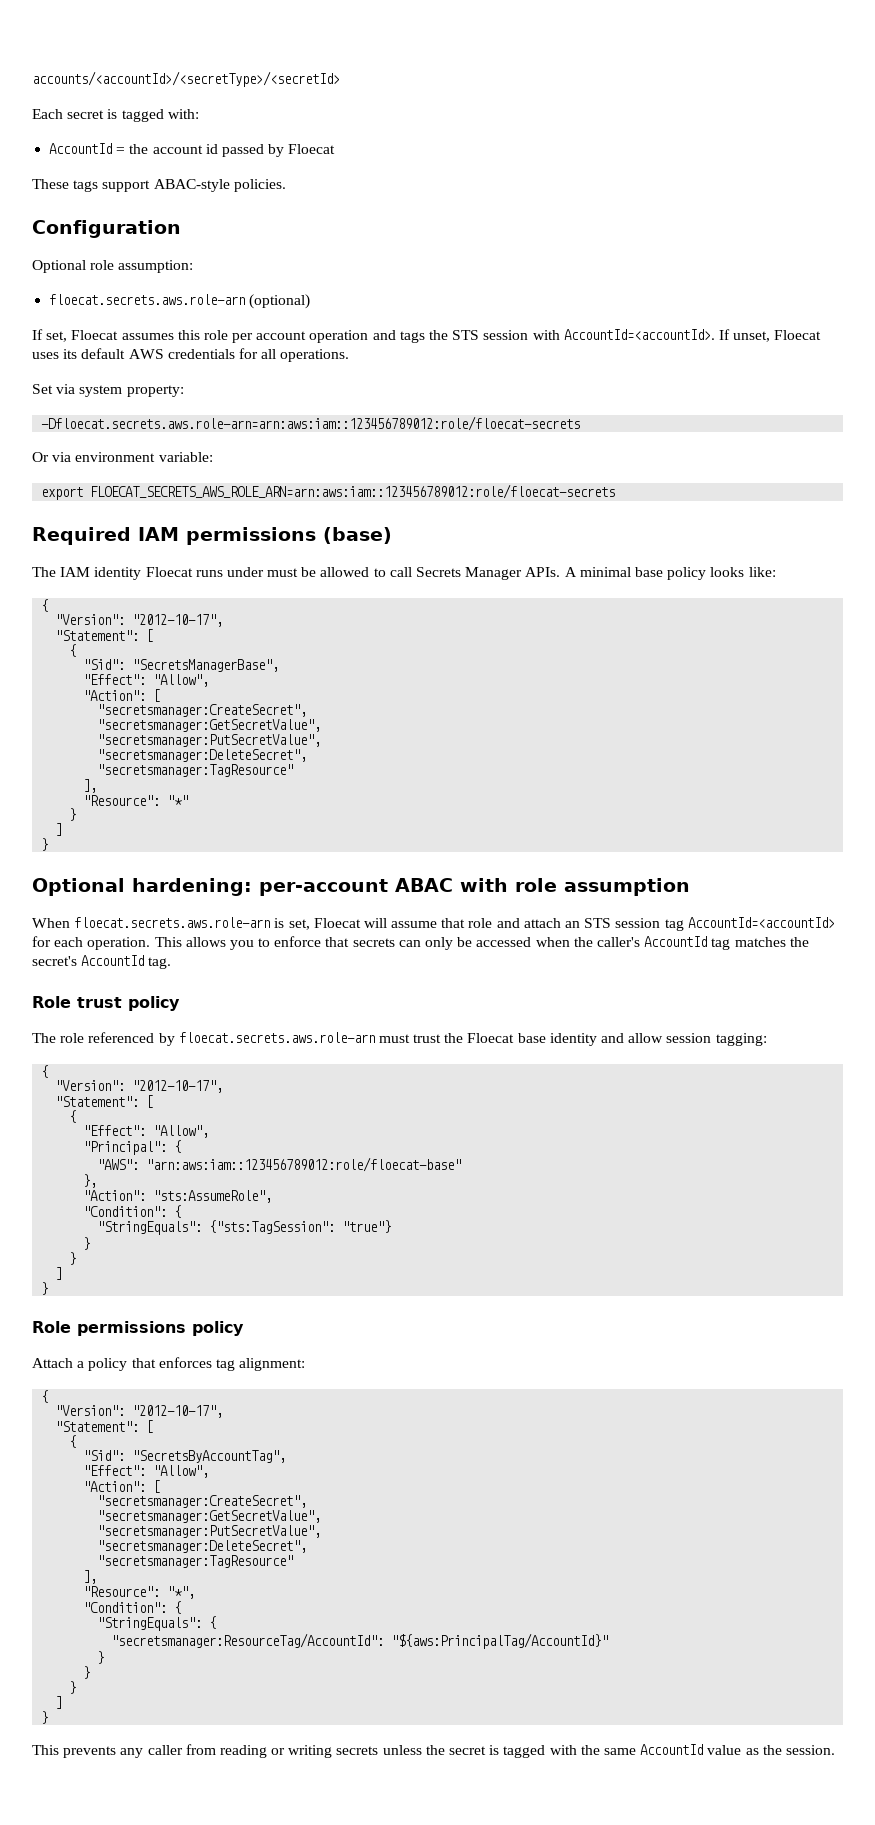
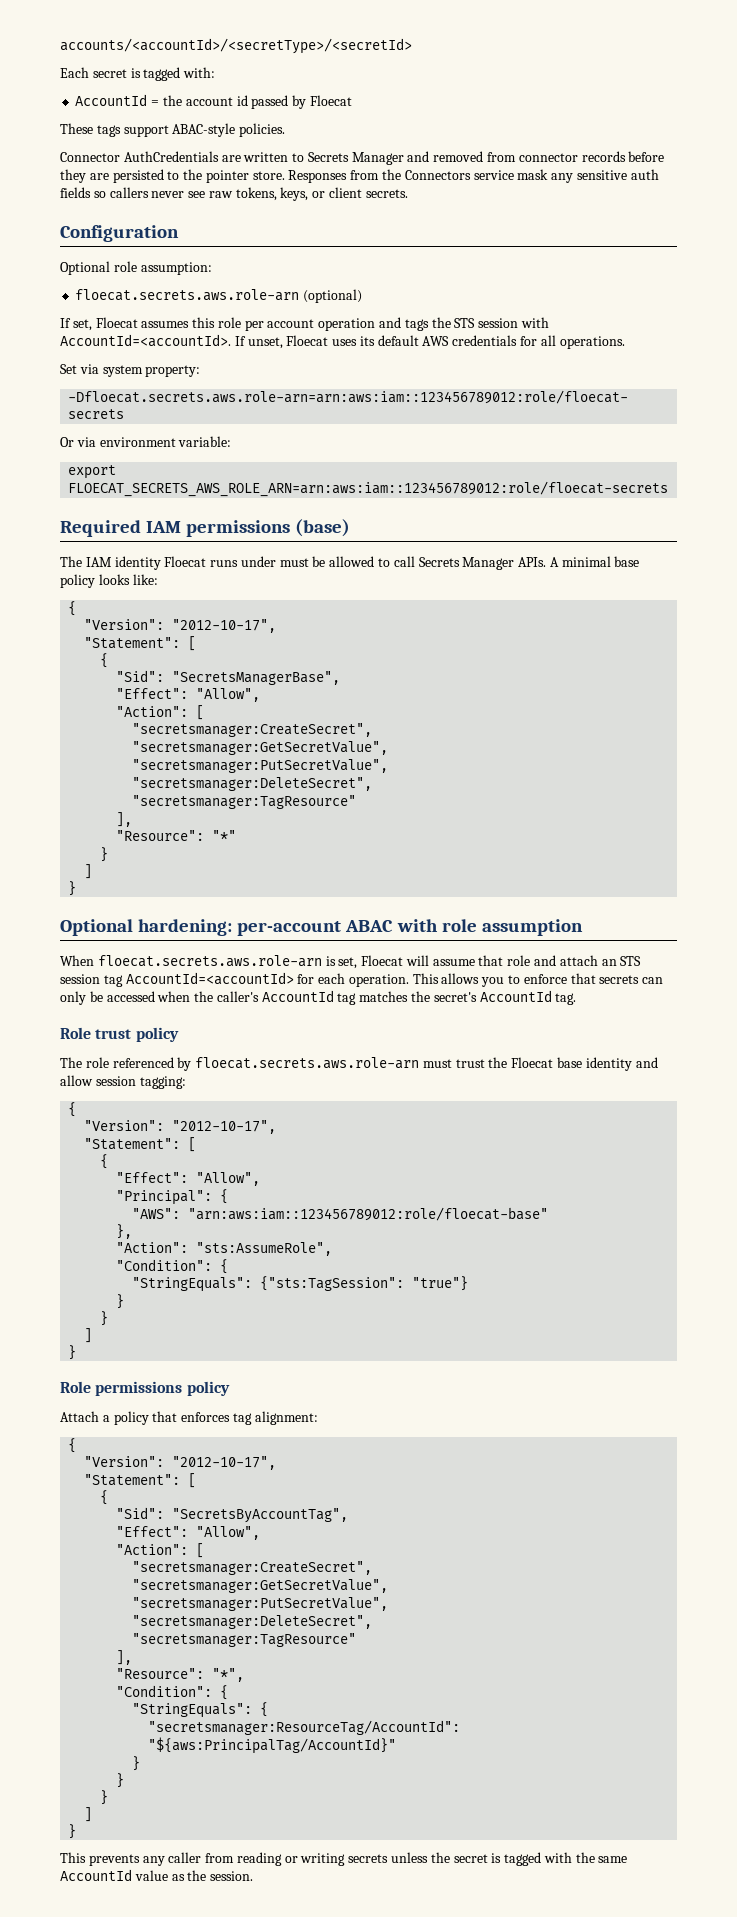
+ Connector AuthCredentials are written to Secrets Manager and removed from connector records before they are persisted to the pointer store. Responses from the Connectors service mask any sensitive auth fields so callers never see raw tokens, keys, or client secrets.

